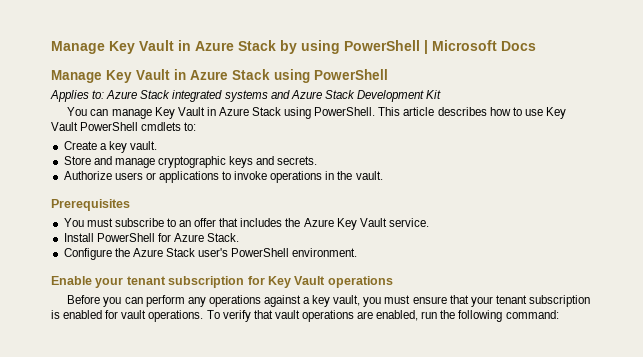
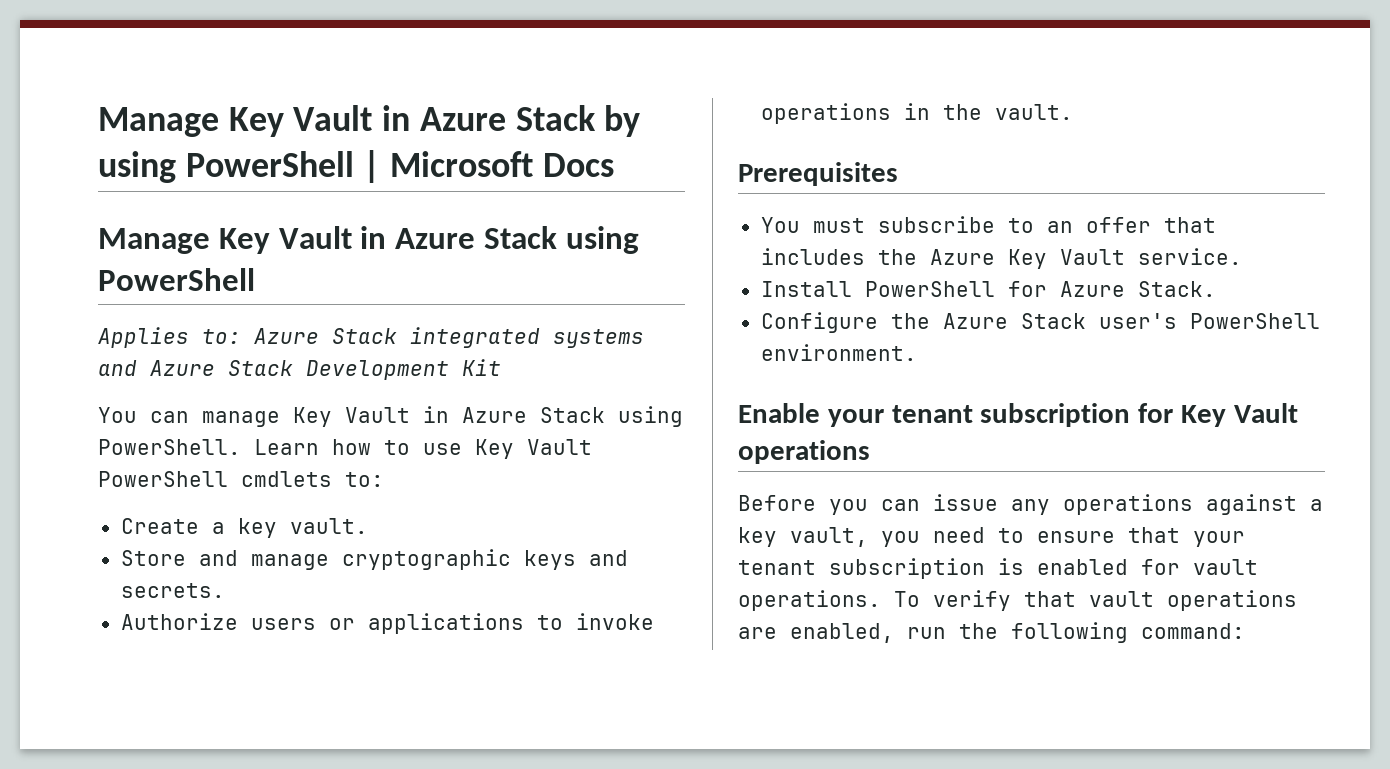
- This article describes how to use Key Vault PowerShell cmdlets to:
+ Learn how to use Key Vault PowerShell cmdlets to:
- Before you can perform any operations against a key vault, you must ensure that your tenant subscription is enabled for vault operations.
+ Before you can issue any operations against a key vault, you need to ensure that your tenant subscription is enabled for vault operations.

